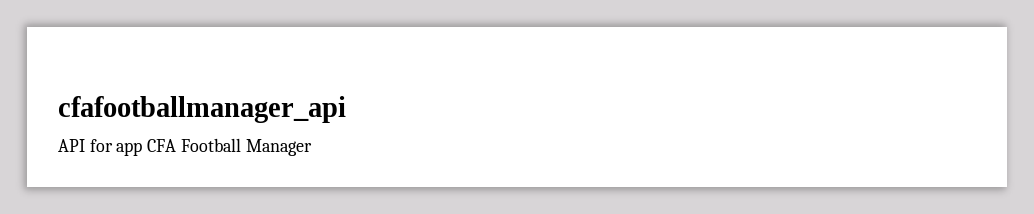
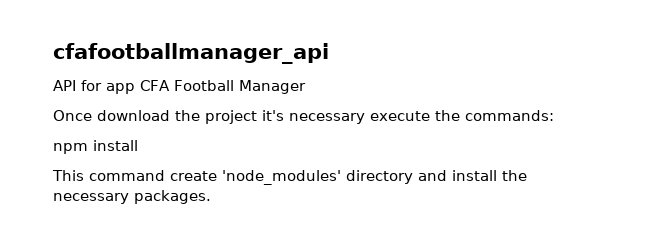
+ Once download the project it's necessary execute the commands:
+ npm install
+ This command create 'node_modules' directory and install the necessary packages.

